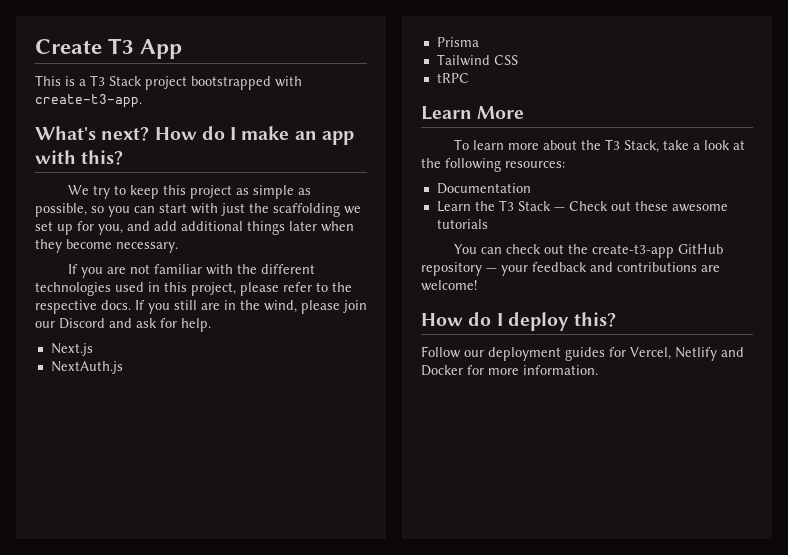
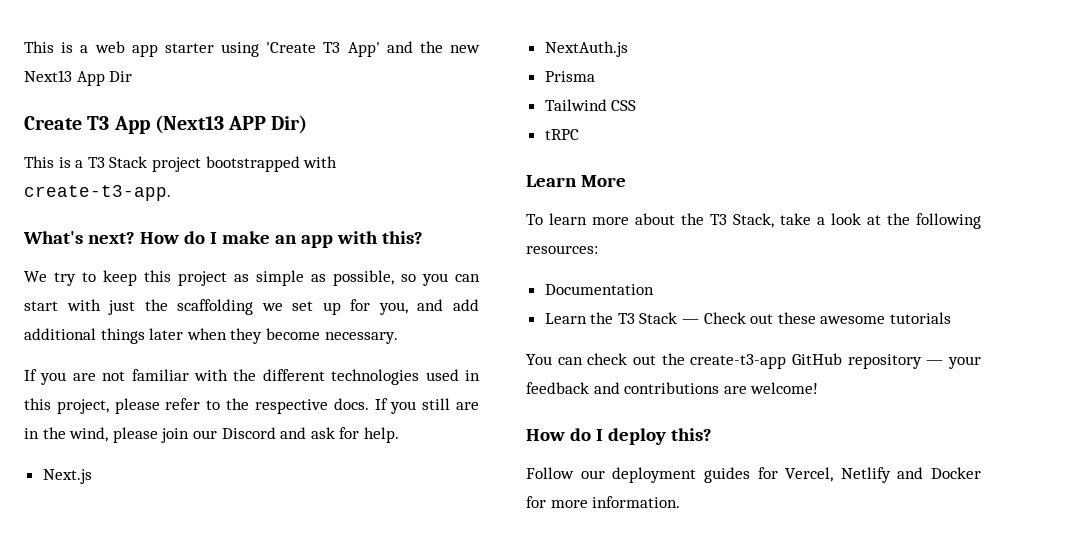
+ This is a web app starter using 'Create T3 App' and the new Next13 App Dir
- Create T3 App
+ Create T3 App (Next13 APP Dir)

